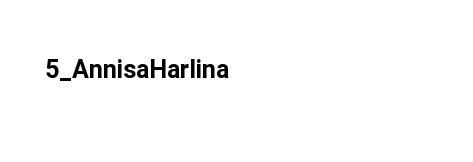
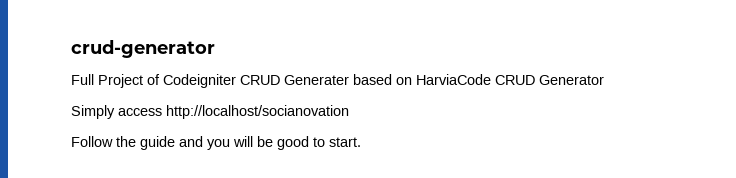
- 5_AnnisaHarlina
+ crud-generator
+ Full Project of Codeigniter CRUD Generater based on HarviaCode CRUD Generator
+ Simply access http://localhost/socianovation
+ Follow the guide and you will be good to start.

